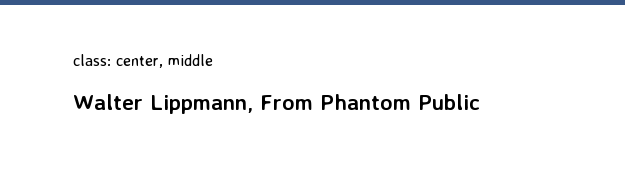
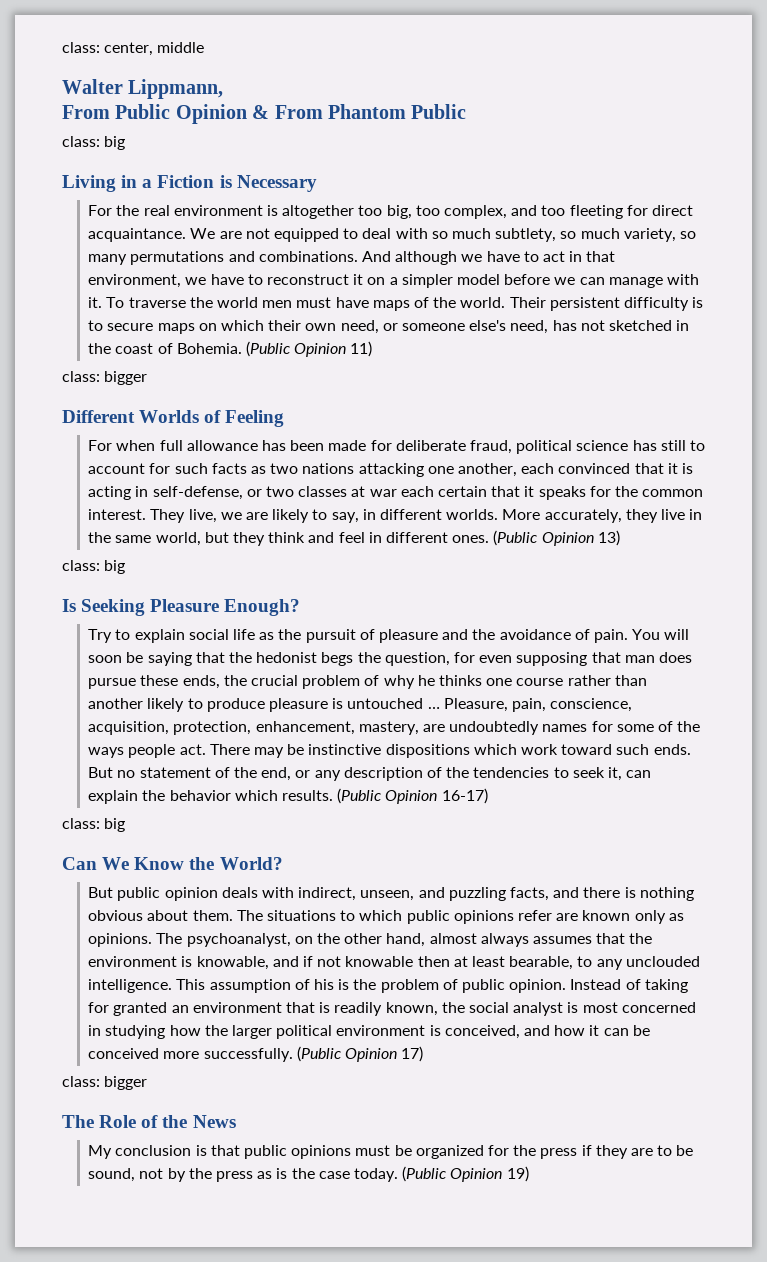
- Walter Lippmann, From Phantom Public
+ Walter Lippmann,
+ From Public Opinion & From Phantom Public
+ class: big
+ Living in a Fiction is Necessary
+ For the real environment is altogether too big, too complex, and too fleeting for direct acquaintance. We are not equipped to deal with so much subtlety, so much variety, so many permutations and combinations. And although we have to act in that environment, we have to reconstruct it on a simpler model before we can manage with it. To traverse the world men must have maps of the world. Their persistent difficulty is to secure maps on which their own need, or someone else's need, has not sketched in the coast of Bohemia. (Public Opinion 11)
+ class: bigger
+ Different Worlds of Feeling
+ For when full allowance has been made for deliberate fraud, political science has still to account for such facts as two nations attacking one another, each convinced that it is acting in self-defense, or two classes at war each certain that it speaks for the common interest. They live, we are likely to say, in different worlds. More accurately, they live in the same world, but they think and feel in different ones. (Public Opinion 13)
+ class: big
+ Is Seeking Pleasure Enough?
+ Try to explain social life as the pursuit of pleasure and the avoidance of pain. You will soon be saying that the hedonist begs the question, for even supposing that man does pursue these ends, the crucial problem of why he thinks one course rather than another likely to produce pleasure is untouched … Pleasure, pain, conscience, acquisition, protection, enhancement, mastery, are undoubtedly names for some of the ways people act. There may be instinctive dispositions which work toward such ends. But no statement of the end, or any description of the tendencies to seek it, can explain the behavior which results. (Public Opinion 16-17)
+ class: big
+ Can We Know the World?
+ But public opinion deals with indirect, unseen, and puzzling facts, and there is nothing obvious about them. The situations to which public opinions refer are known only as opinions. The psychoanalyst, on the other hand, almost always assumes that the environment is knowable, and if not knowable then at least bearable, to any unclouded intelligence. This assumption of his is the problem of public opinion. Instead of taking for granted an environment that is readily known, the social analyst is most concerned in studying how the larger political environment is conceived, and how it can be conceived more successfully. (Public Opinion 17)
+ class: bigger
+ The Role of the News
+ My conclusion is that public opinions must be organized for the press if they are to be sound, not by the press as is the case today. (Public Opinion 19)

